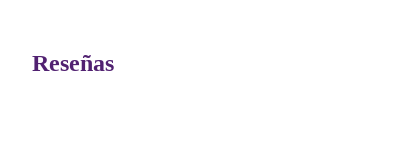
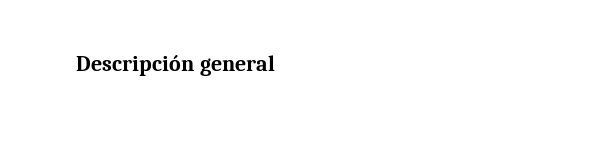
- Reseñas
+ Descripción general

